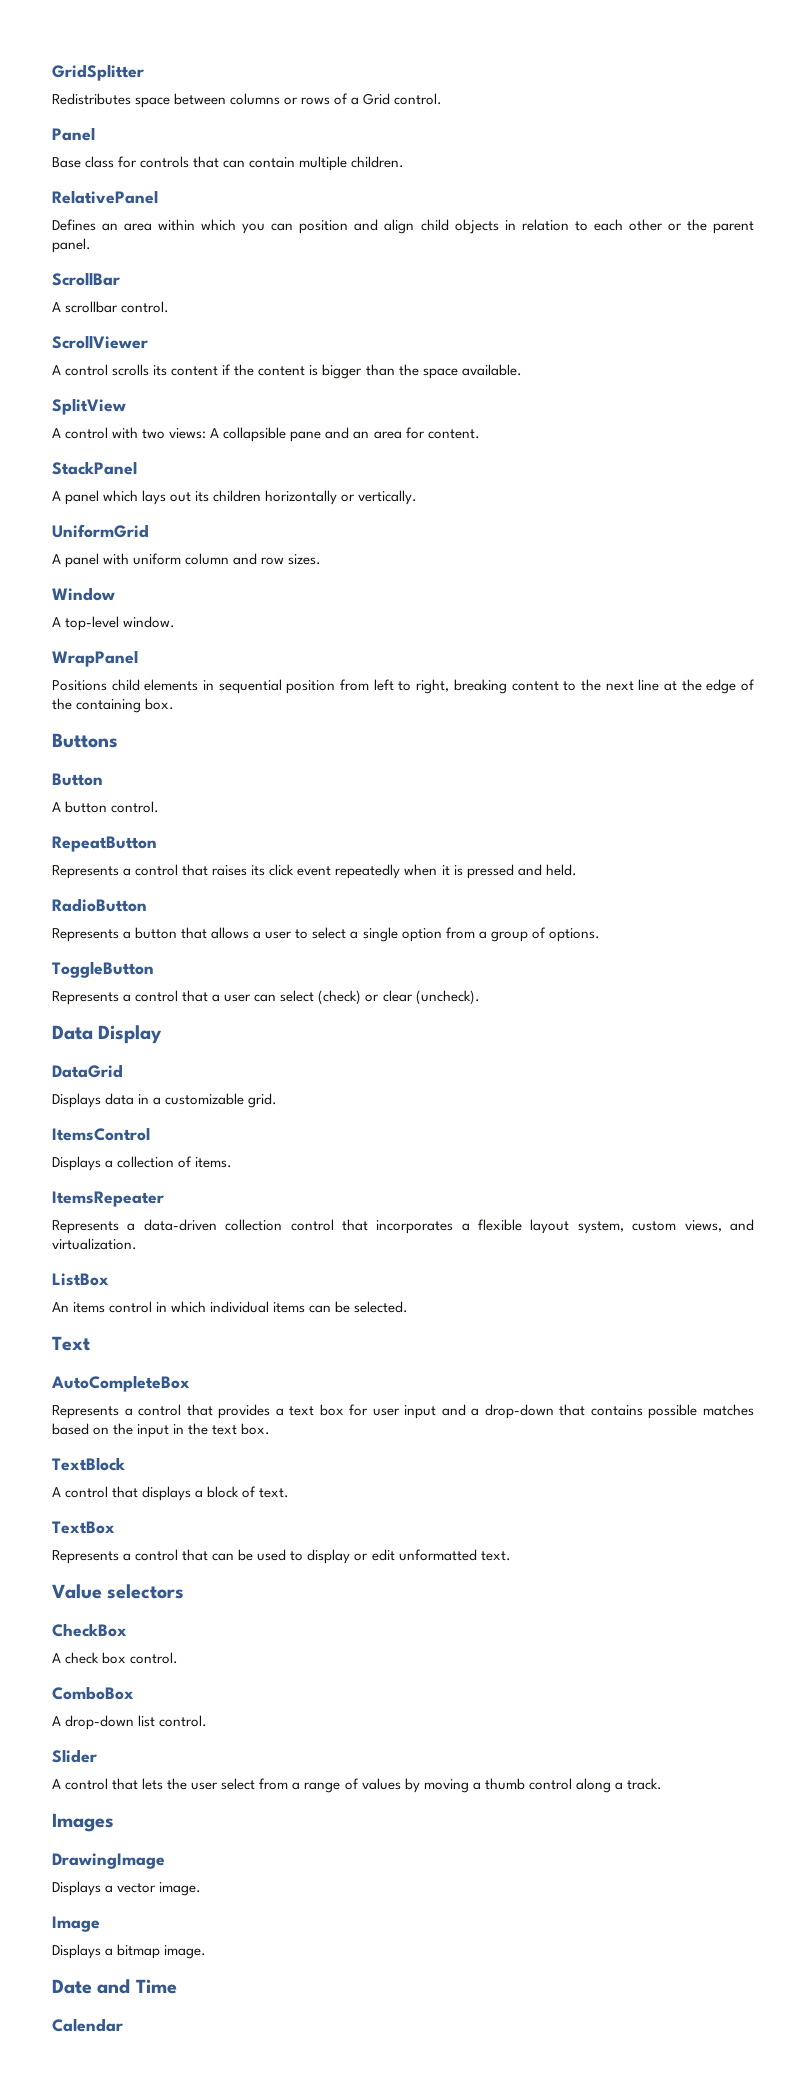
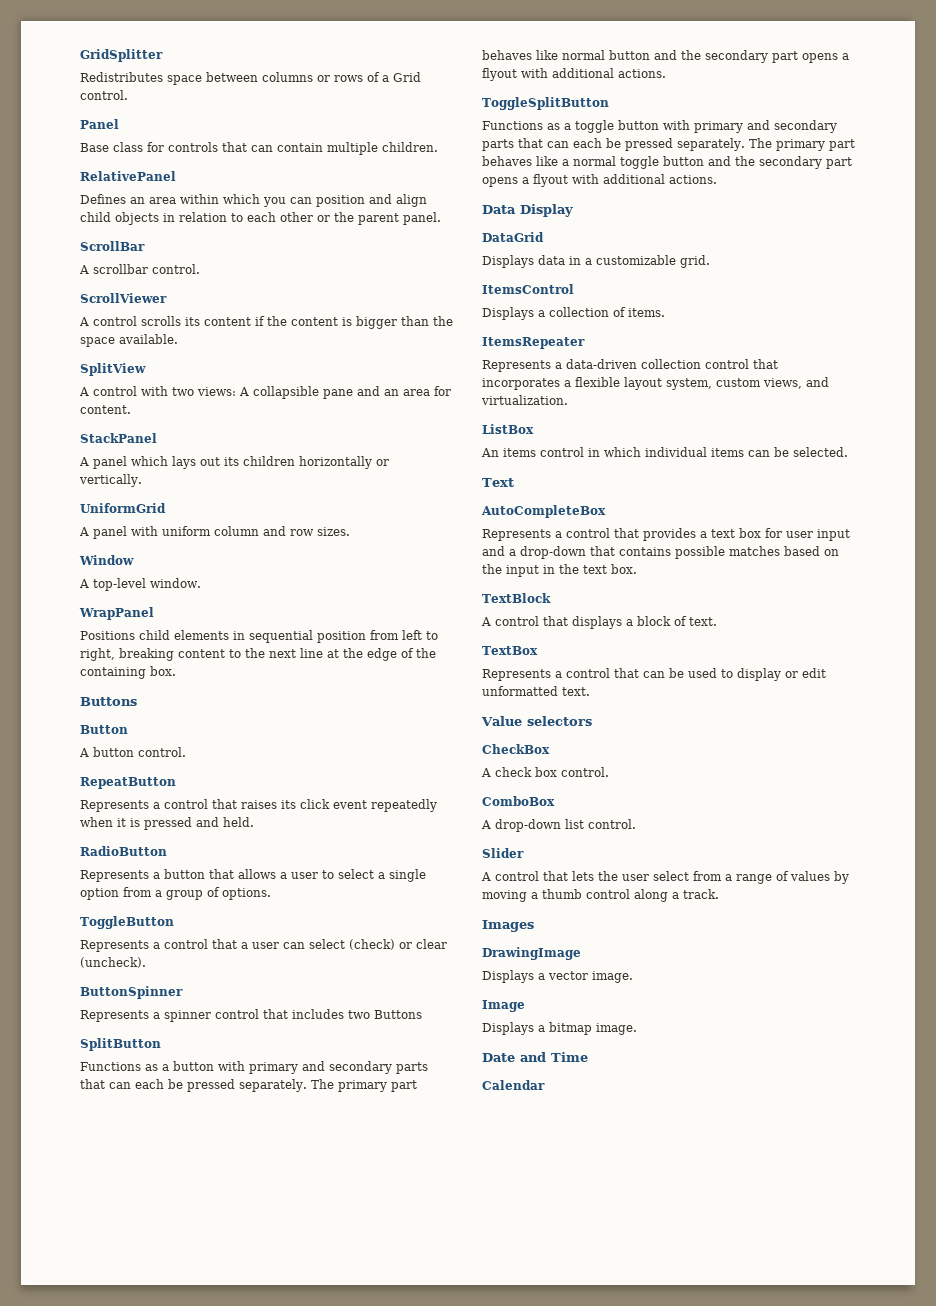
+ ButtonSpinner
+ Represents a spinner control that includes two Buttons
+ SplitButton
+ Functions as a button with primary and secondary parts that can each be pressed separately. The primary part behaves like normal button and the secondary part opens a flyout with additional actions.
+ ToggleSplitButton
+ Functions as a toggle button with primary and secondary parts that can each be pressed separately. The primary part behaves like a normal toggle button and the secondary part opens a flyout with additional actions.

